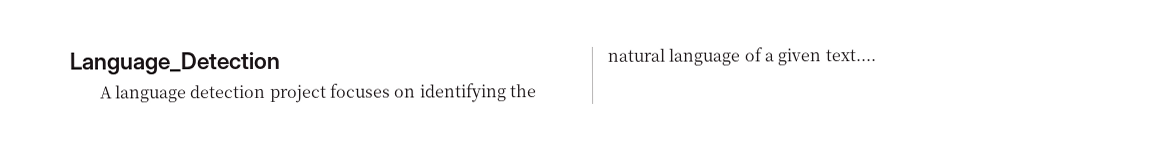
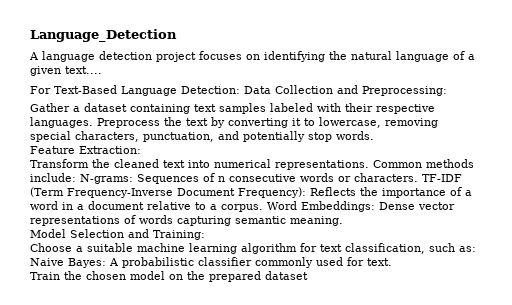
+ For Text-Based Language Detection: Data Collection and Preprocessing:
+ Gather a dataset containing text samples labeled with their respective languages. Preprocess the text by converting it to lowercase, removing special characters, punctuation, and potentially stop words.
+ Feature Extraction:
+ Transform the cleaned text into numerical representations. Common methods include: N-grams: Sequences of n consecutive words or characters. TF-IDF (Term Frequency-Inverse Document Frequency): Reflects the importance of a word in a document relative to a corpus. Word Embeddings: Dense vector representations of words capturing semantic meaning.
+ Model Selection and Training:
+ Choose a suitable machine learning algorithm for text classification, such as: Naive Bayes: A probabilistic classifier commonly used for text.
+ Train the chosen model on the prepared dataset

